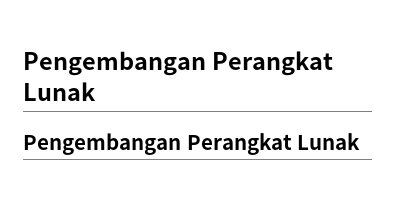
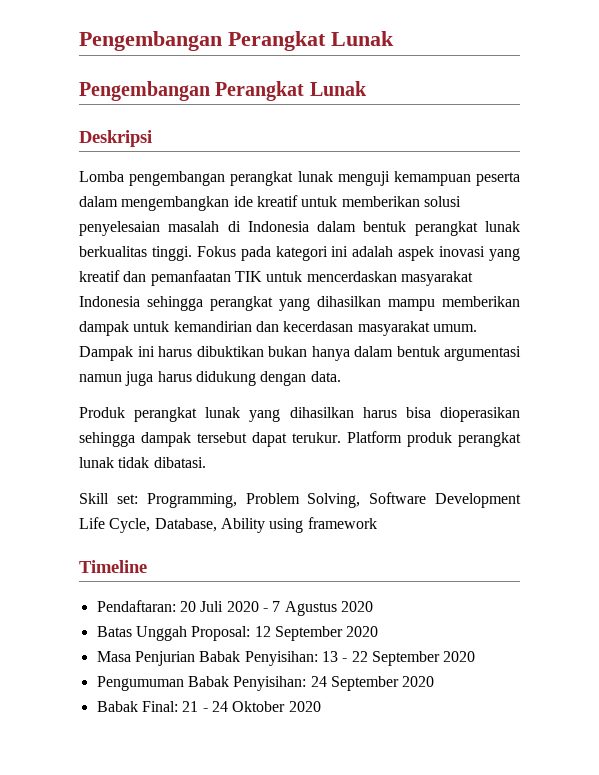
+ Deskripsi
+ Lomba pengembangan perangkat lunak menguji kemampuan peserta dalam mengembangkan ide kreatif untuk memberikan solusi penyelesaian masalah di Indonesia dalam bentuk perangkat lunak berkualitas tinggi. Fokus pada kategori ini adalah aspek inovasi yang kreatif dan pemanfaatan TIK untuk mencerdaskan masyarakat Indonesia sehingga perangkat yang dihasilkan mampu memberikan dampak untuk kemandirian dan kecerdasan masyarakat umum. Dampak ini harus dibuktikan bukan hanya dalam bentuk argumentasi namun juga harus didukung dengan data.
+ Produk perangkat lunak yang dihasilkan harus bisa dioperasikan sehingga dampak tersebut dapat terukur. Platform produk perangkat lunak tidak dibatasi.
+ Skill set: Programming, Problem Solving, Software Development Life Cycle, Database, Ability using framework
+ Timeline
+ Pendaftaran: 20 Juli 2020 - 7 Agustus 2020
+ Batas Unggah Proposal: 12 September 2020
+ Masa Penjurian Babak Penyisihan: 13 - 22 September 2020
+ Pengumuman Babak Penyisihan: 24 September 2020
+ Babak Final: 21 - 24 Oktober 2020

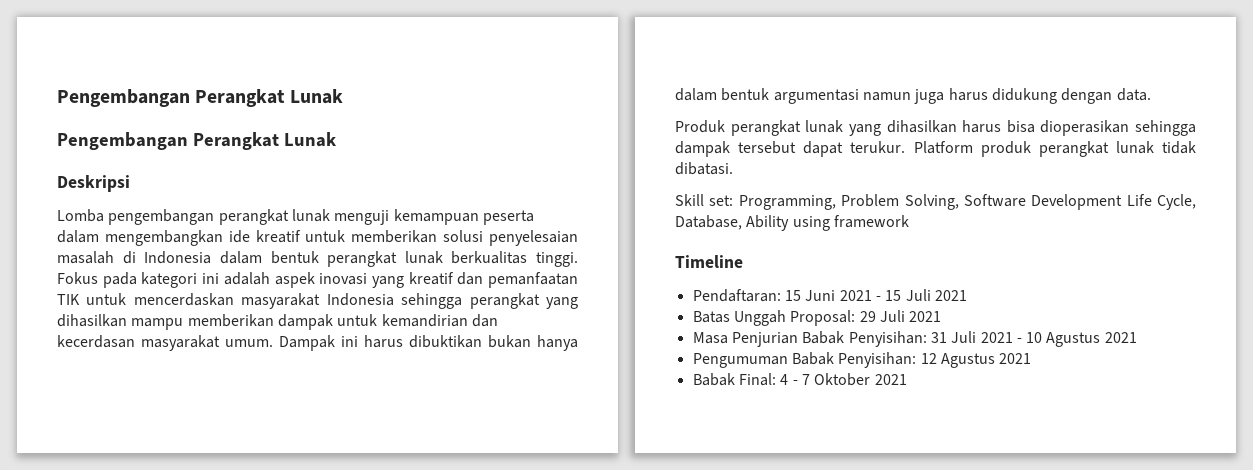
- Pendaftaran: 20 Juli 2020 - 7 Agustus 2020
+ Pendaftaran: 15 Juni 2021 - 15 Juli 2021
- Batas Unggah Proposal: 12 September 2020
+ Batas Unggah Proposal: 29 Juli 2021
- Masa Penjurian Babak Penyisihan: 13 - 22 September 2020
+ Masa Penjurian Babak Penyisihan: 31 Juli 2021 - 10 Agustus 2021
- Pengumuman Babak Penyisihan: 24 September 2020
+ Pengumuman Babak Penyisihan: 12 Agustus 2021
- Babak Final: 21 - 24 Oktober 2020
+ Babak Final: 4 - 7 Oktober 2021

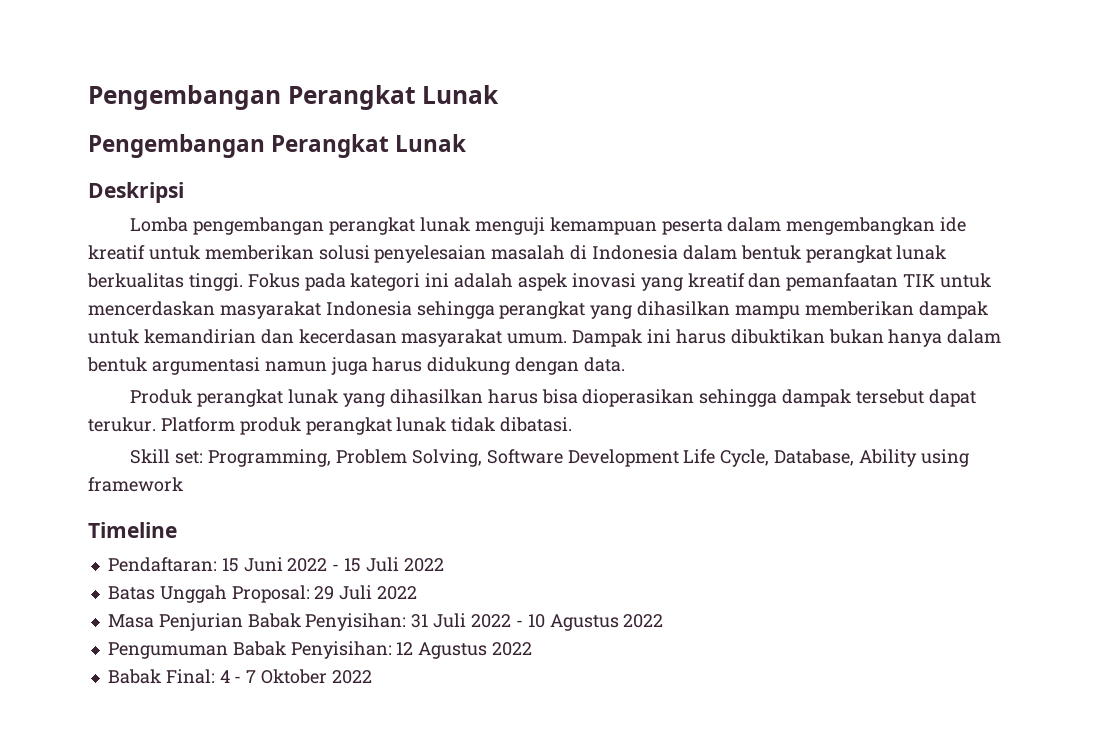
- Pendaftaran: 15 Juni 2021 - 15 Juli 2021
+ Pendaftaran: 15 Juni 2022 - 15 Juli 2022
- Batas Unggah Proposal: 29 Juli 2021
+ Batas Unggah Proposal: 29 Juli 2022
- Masa Penjurian Babak Penyisihan: 31 Juli 2021 - 10 Agustus 2021
+ Masa Penjurian Babak Penyisihan: 31 Juli 2022 - 10 Agustus 2022
- Pengumuman Babak Penyisihan: 12 Agustus 2021
+ Pengumuman Babak Penyisihan: 12 Agustus 2022
- Babak Final: 4 - 7 Oktober 2021
+ Babak Final: 4 - 7 Oktober 2022

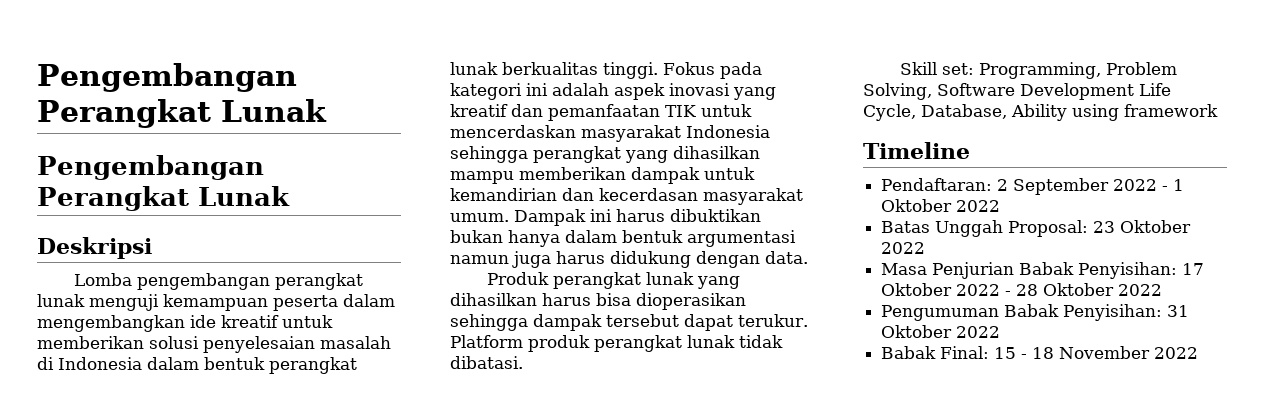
- Pendaftaran: 15 Juni 2022 - 15 Juli 2022
+ Pendaftaran: 2 September 2022 - 1 Oktober 2022
- Batas Unggah Proposal: 29 Juli 2022
+ Batas Unggah Proposal: 23 Oktober 2022
- Masa Penjurian Babak Penyisihan: 31 Juli 2022 - 10 Agustus 2022
+ Masa Penjurian Babak Penyisihan: 17 Oktober 2022 - 28 Oktober 2022
- Pengumuman Babak Penyisihan: 12 Agustus 2022
+ Pengumuman Babak Penyisihan: 31 Oktober 2022
- Babak Final: 4 - 7 Oktober 2022
+ Babak Final: 15 - 18 November 2022

